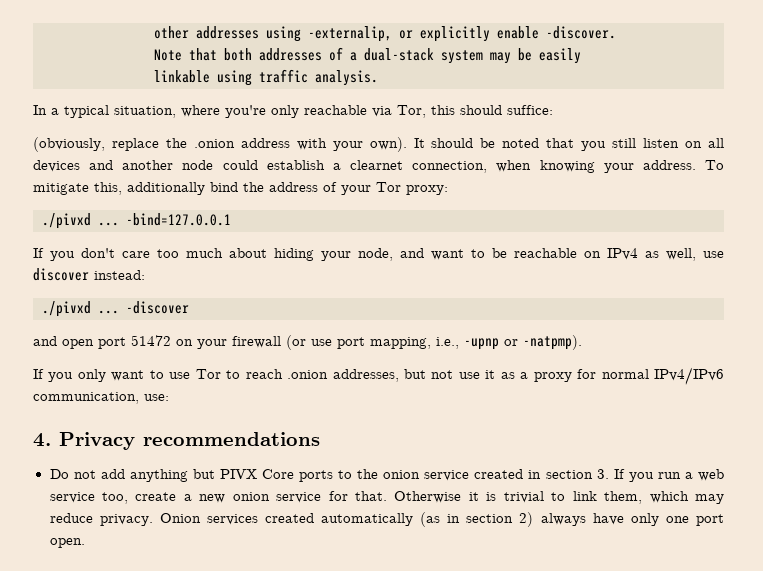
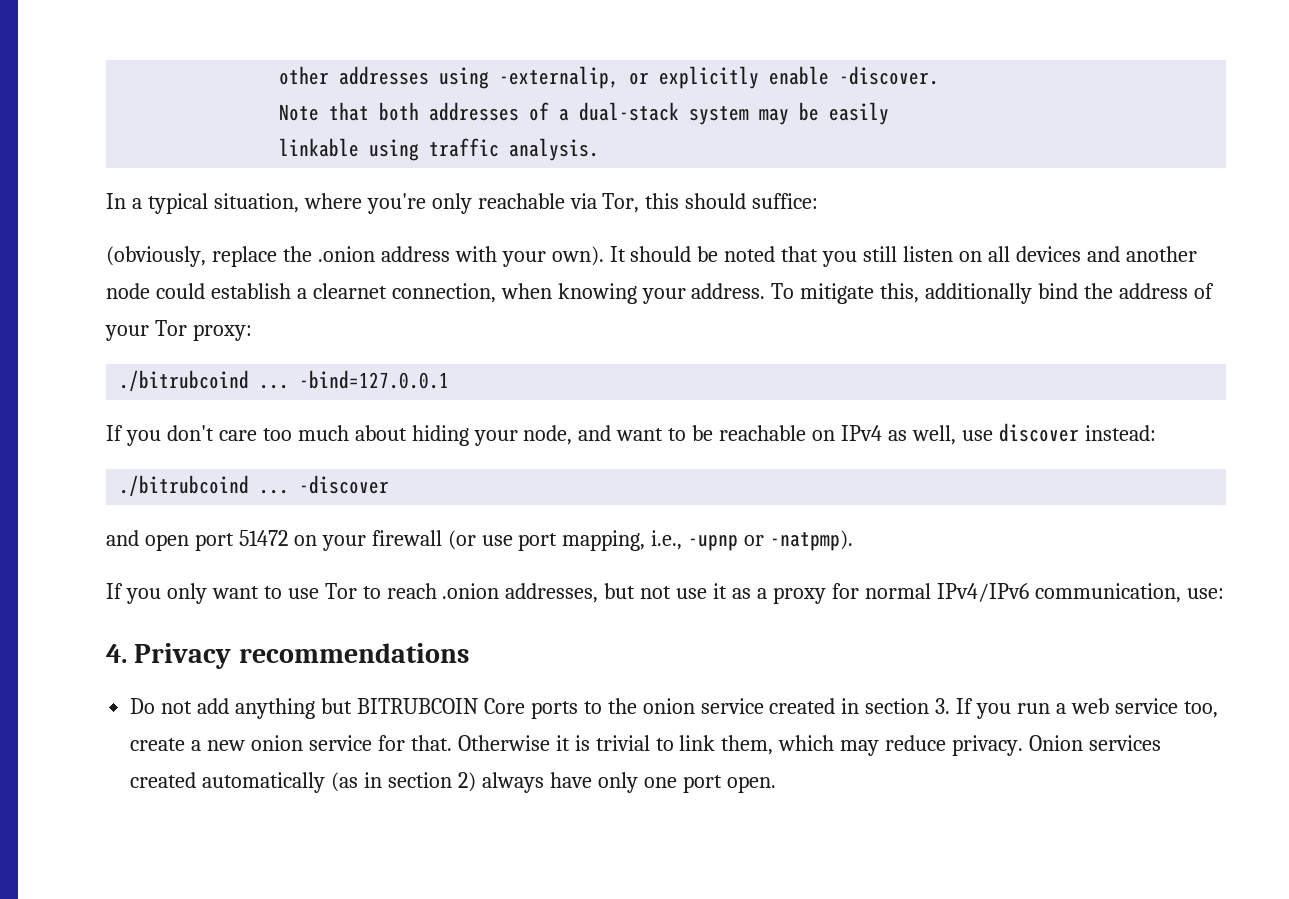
  To mitigate this, additionally bind the address of your Tor proxy:
- ./pivxd ...
+ ./bitrubcoind ...
  If you don't care too much about hiding your node, and want to be reachable on IPv4 as well, use discover instead:
- ./pivxd ...
+ ./bitrubcoind ...
- Do not add anything but PIVX Core ports to the onion service created in section 3. If you run a web service too, create a new onion service for that.
+ Do not add anything but BITRUBCOIN Core ports to the onion service created in section 3. If you run a web service too, create a new onion service for that.

